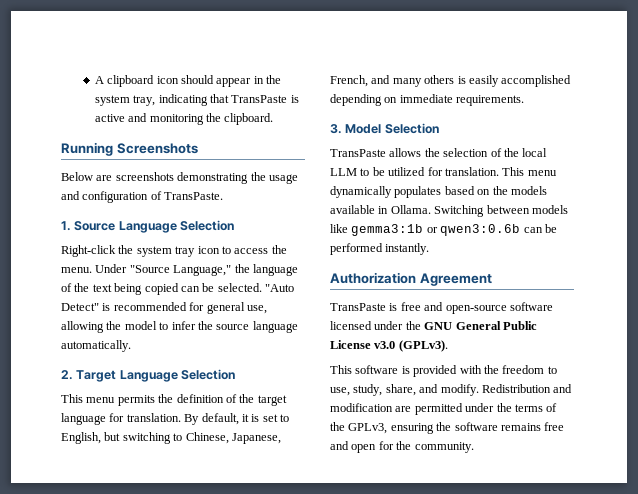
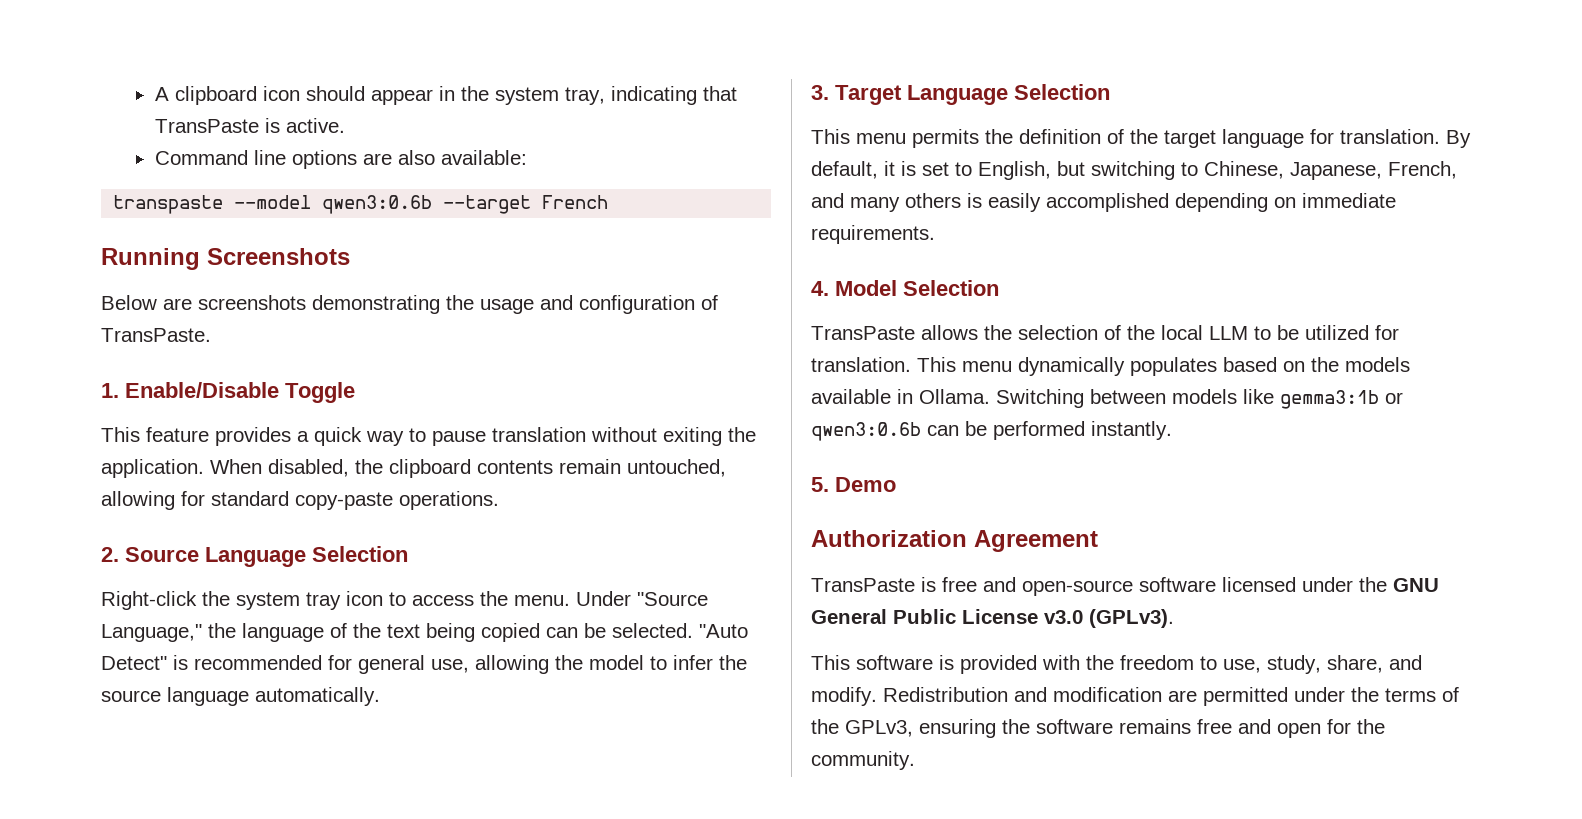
- A clipboard icon should appear in the system tray, indicating that TransPaste is active and monitoring the clipboard.
+ A clipboard icon should appear in the system tray, indicating that TransPaste is active.
+ Command line options are also available:
+ transpaste --model qwen3:0.6b --target French
- 1. Source Language Selection
+ 1. Enable/Disable Toggle
+ This feature provides a quick way to pause translation without exiting the application. When disabled, the clipboard contents remain untouched, allowing for standard copy-paste operations.
+ 2. Source Language Selection
- 2. Target Language Selection
+ 3. Target Language Selection
- 3. Model Selection
+ 4. Model Selection
+ 5. Demo

